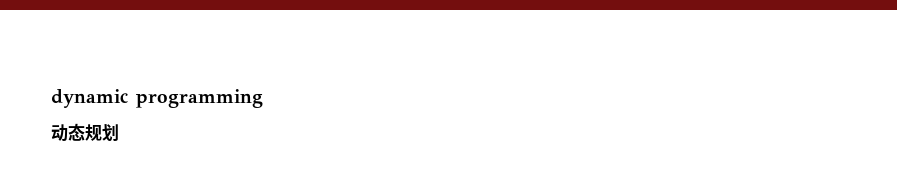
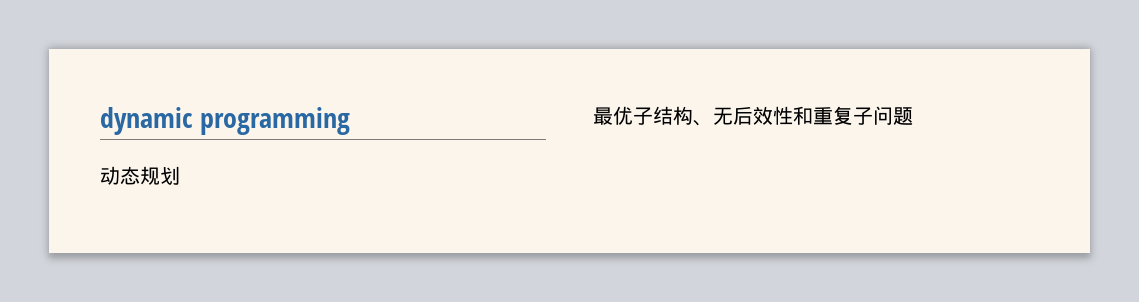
+ 最优子结构、无后效性和重复子问题

